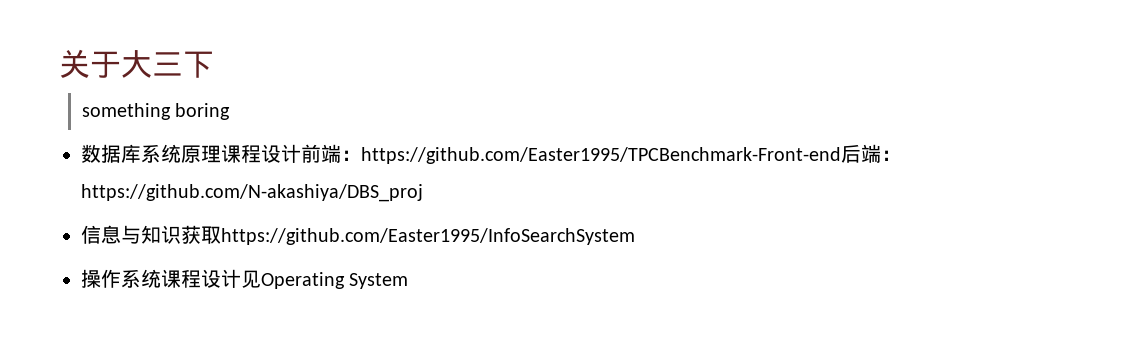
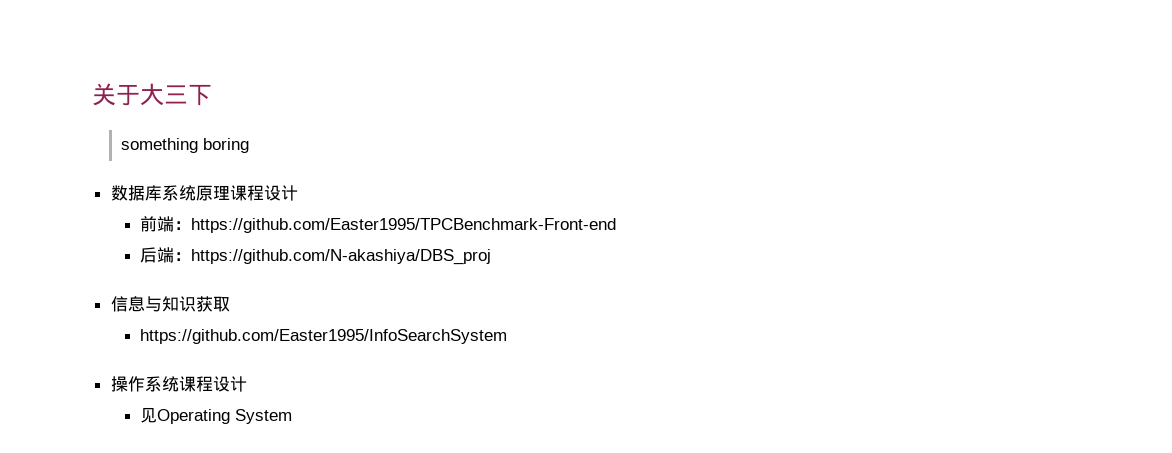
- 数据库系统原理课程设计前端：https://github.com/Easter1995/TPCBenchmark-Front-end后端：https://github.com/N-akashiya/DBS_proj
+ 数据库系统原理课程设计
+ 前端：https://github.com/Easter1995/TPCBenchmark-Front-end
+ 后端：https://github.com/N-akashiya/DBS_proj
- 信息与知识获取https://github.com/Easter1995/InfoSearchSystem
+ 信息与知识获取
+ https://github.com/Easter1995/InfoSearchSystem
- 操作系统课程设计见Operating System
+ 操作系统课程设计
+ 见Operating System

